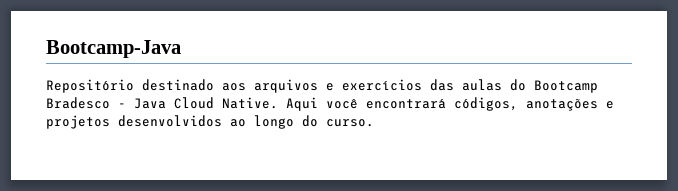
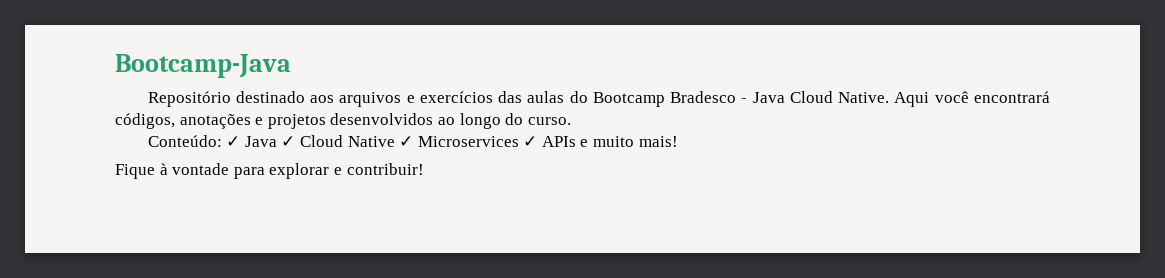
+ Conteúdo: ✓ Java ✓ Cloud Native ✓ Microservices ✓ APIs e muito mais!
+ Fique à vontade para explorar e contribuir!

